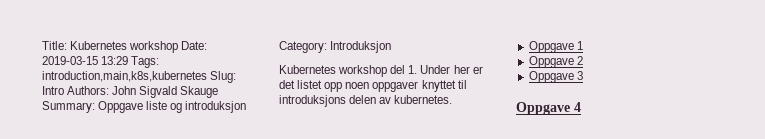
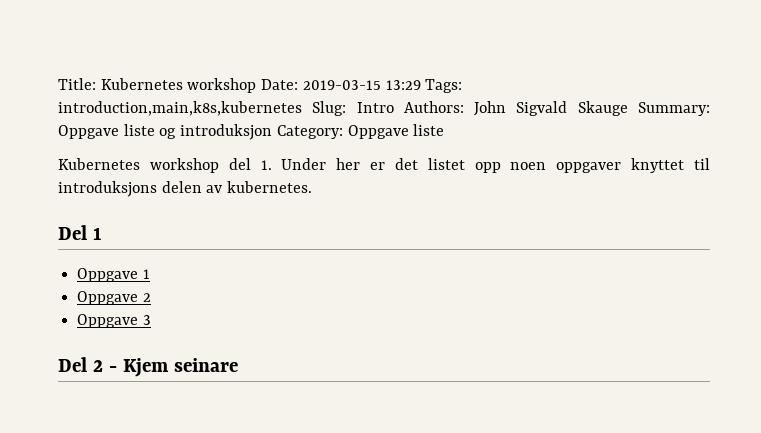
- Title: Kubernetes workshop Date: 2019-03-15 13:29 Tags: introduction,main,k8s,kubernetes Slug: Intro Authors: John Sigvald Skauge Summary: Oppgave liste og introduksjon Category: Introduksjon
+ Title: Kubernetes workshop Date: 2019-03-15 13:29 Tags: introduction,main,k8s,kubernetes Slug: Intro Authors: John Sigvald Skauge Summary: Oppgave liste og introduksjon Category: Oppgave liste
+ Del 1
- Oppgave 4
+ Del 2 - Kjem seinare

